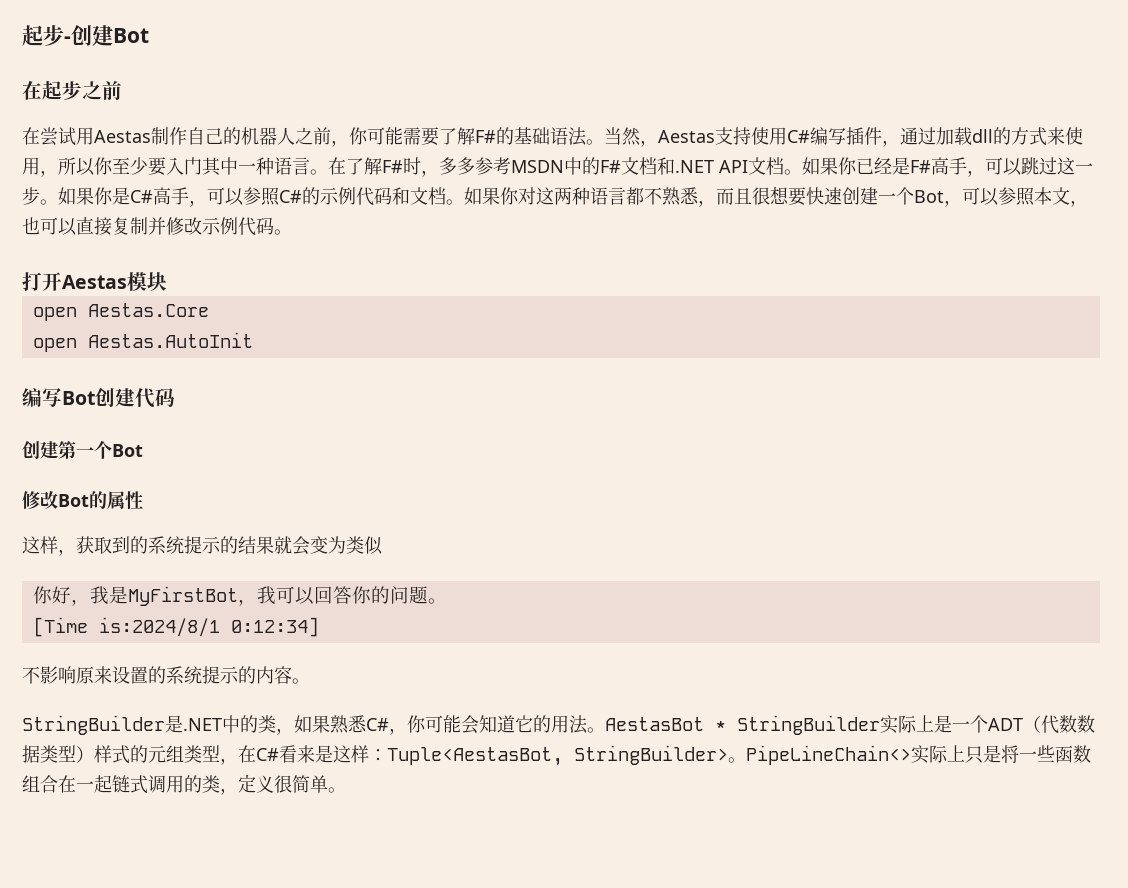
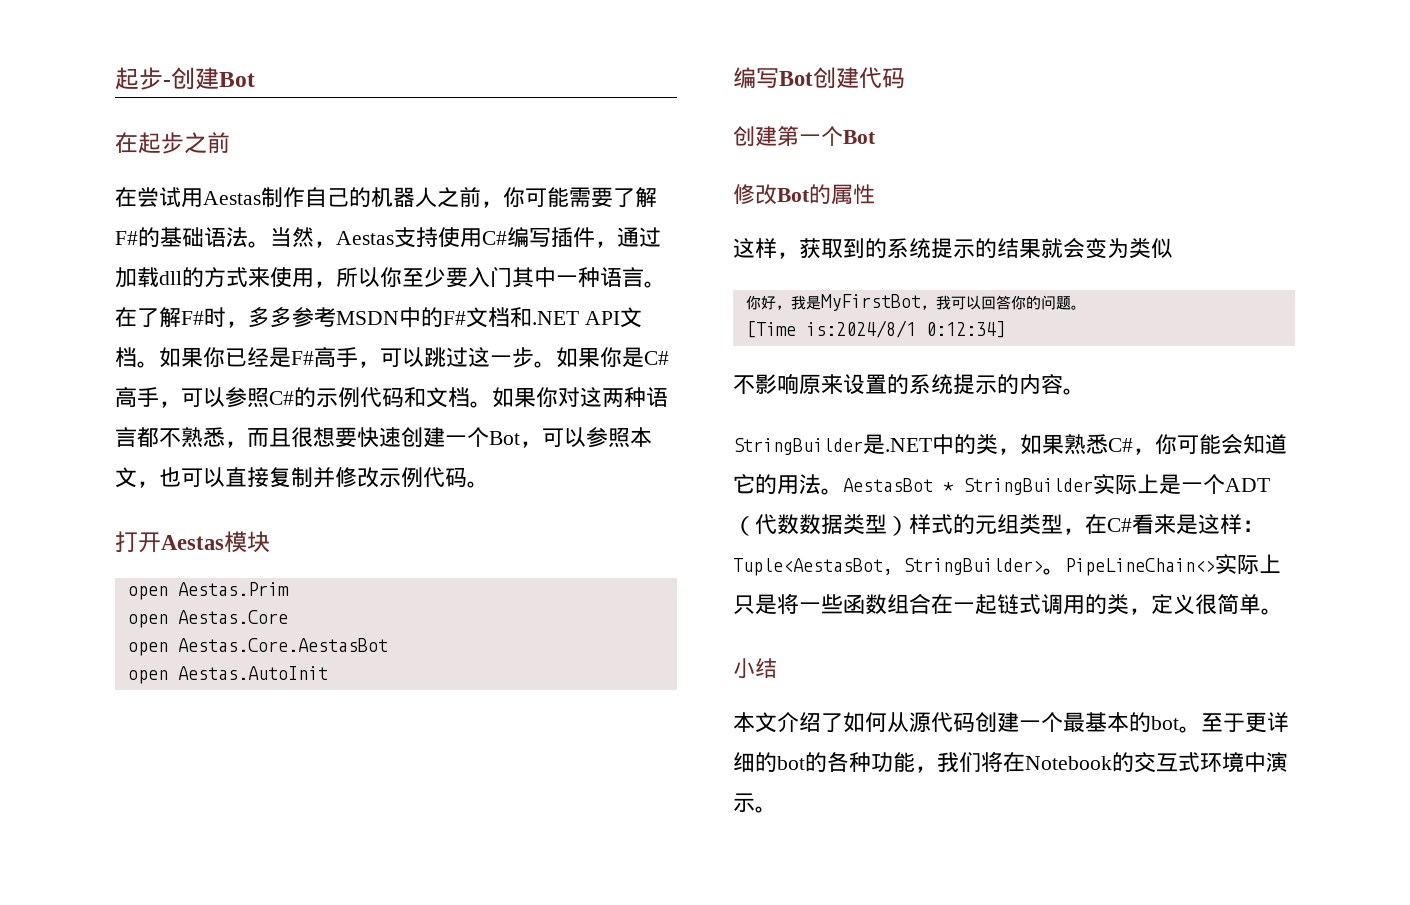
+ open Aestas.Prim
+ open Aestas.Core.AestasBot
+ 小结
+ 本文介绍了如何从源代码创建一个最基本的bot。至于更详细的bot的各种功能，我们将在Notebook的交互式环境中演示。

